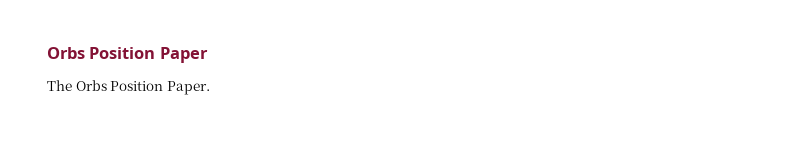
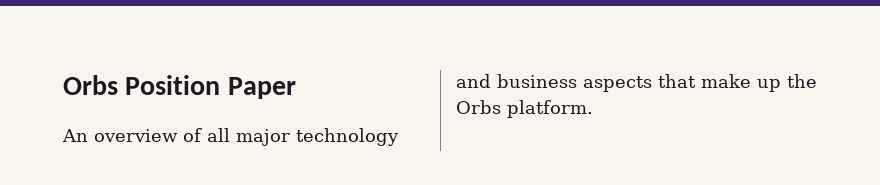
- The Orbs Position Paper.
+ An overview of all major technology and business aspects that make up the Orbs platform.

